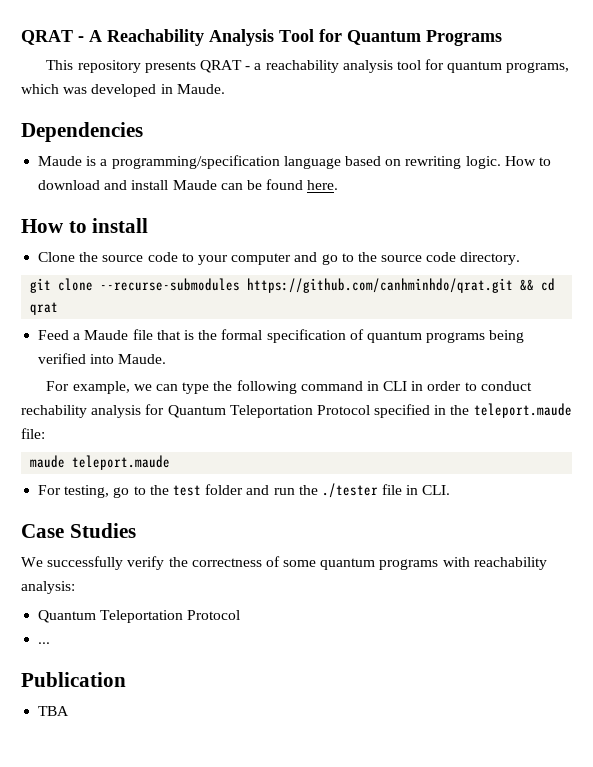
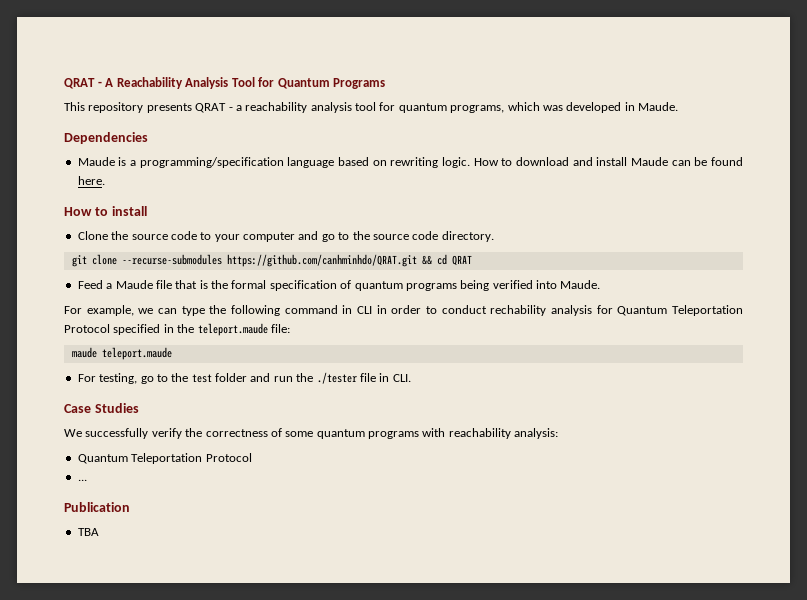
- git clone --recurse-submodules https://github.com/canhminhdo/qrat.git && cd qrat
+ git clone --recurse-submodules https://github.com/canhminhdo/QRAT.git && cd QRAT

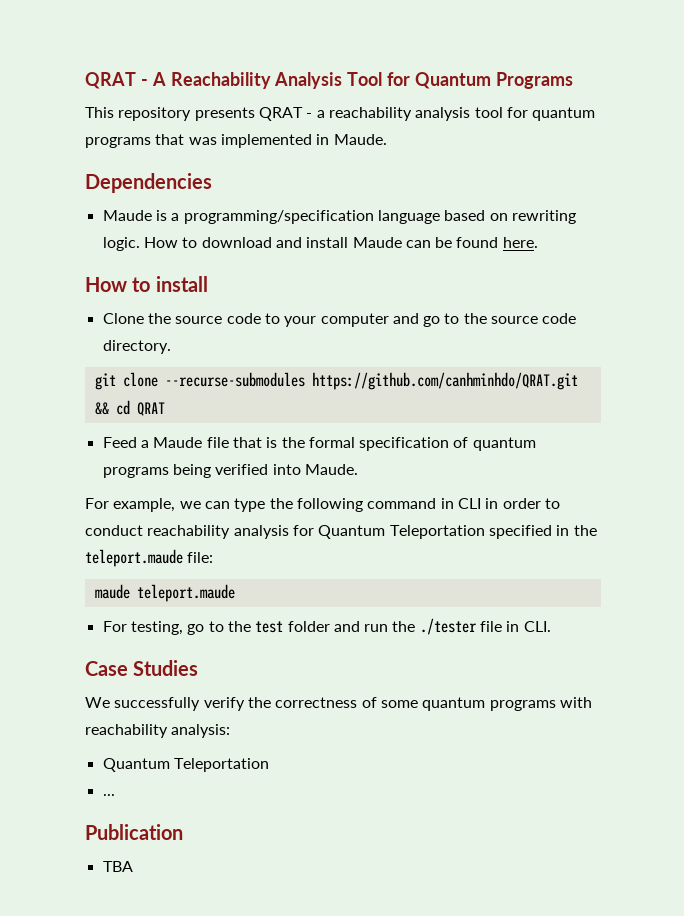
- This repository presents QRAT - a reachability analysis tool for quantum programs, which was developed in Maude.
+ This repository presents QRAT - a reachability analysis tool for quantum programs that was implemented in Maude.
- For example, we can type the following command in CLI in order to conduct rechability analysis for Quantum Teleportation Protocol specified in the teleport.maude file:
+ For example, we can type the following command in CLI in order to conduct reachability analysis for Quantum Teleportation specified in the teleport.maude file:
  We successfully verify the correctness of some quantum programs with reachability analysis:
- Quantum Teleportation Protocol
+ Quantum Teleportation

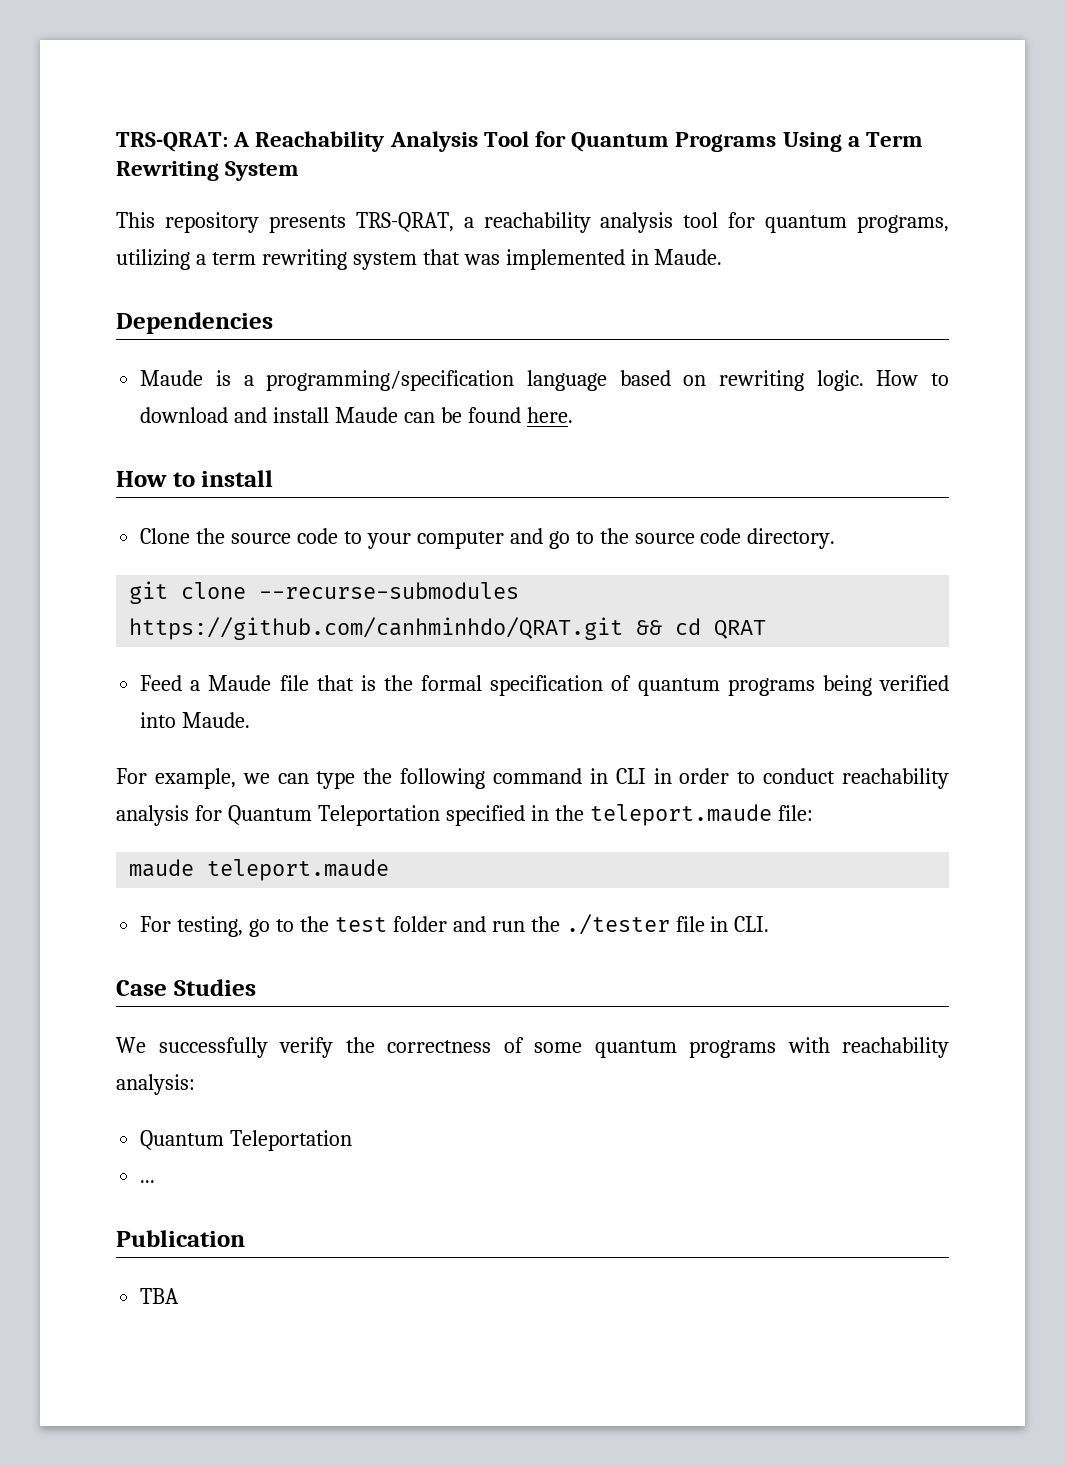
- QRAT - A Reachability Analysis Tool for Quantum Programs
+ TRS-QRAT: A Reachability Analysis Tool for Quantum Programs Using a Term Rewriting System
- This repository presents QRAT - a reachability analysis tool for quantum programs that was implemented in Maude.
+ This repository presents TRS-QRAT, a reachability analysis tool for quantum programs, utilizing a term rewriting system that was implemented in Maude.

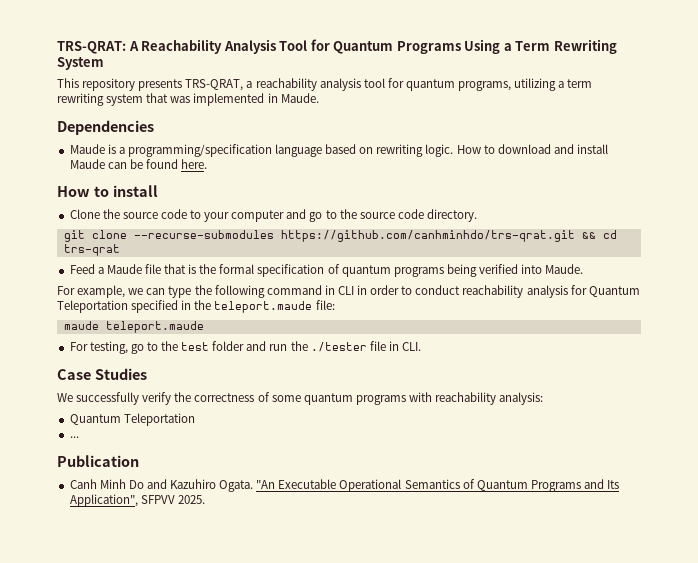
- git clone --recurse-submodules https://github.com/canhminhdo/QRAT.git && cd QRAT
+ git clone --recurse-submodules https://github.com/canhminhdo/trs-qrat.git && cd trs-qrat
- TBA
+ Canh Minh Do and Kazuhiro Ogata. "An Executable Operational Semantics of Quantum Programs and Its Application", SFPVV 2025.

